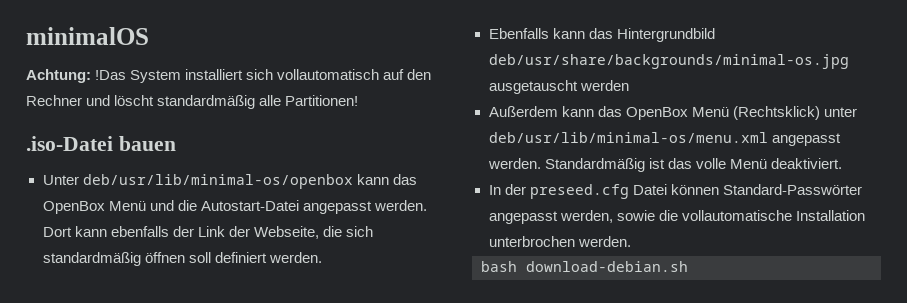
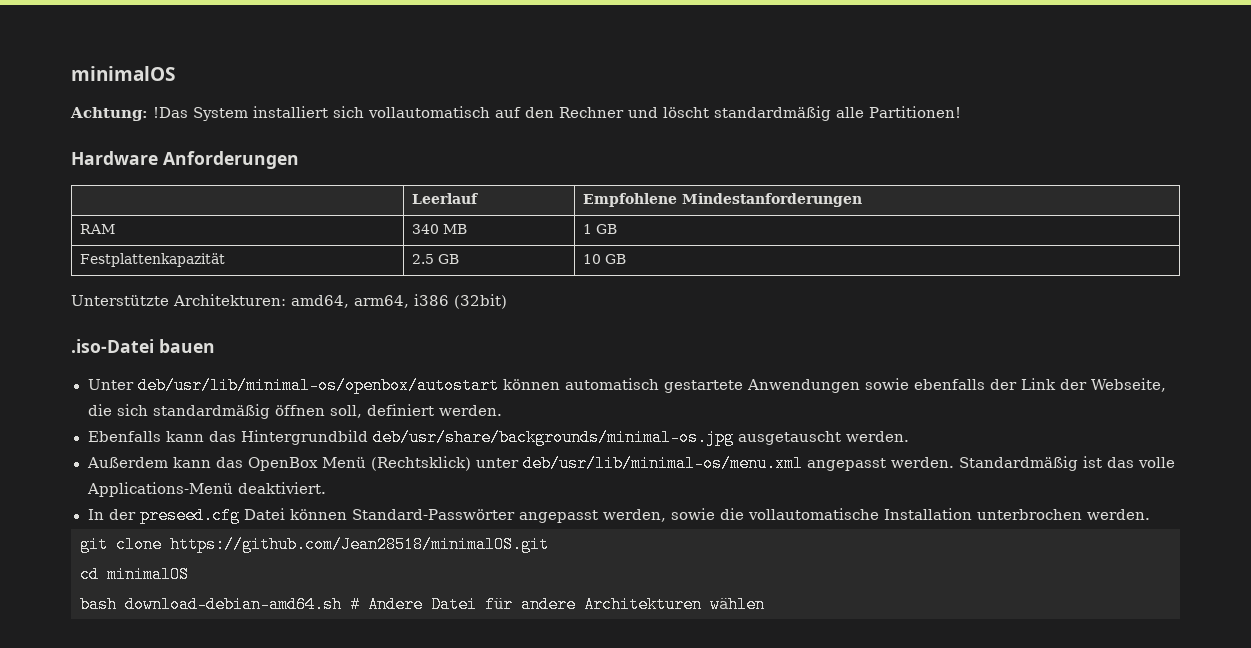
+ Hardware Anforderungen
+ | Leerlauf | Empfohlene Mindestanforderungen
+ RAM | 340 MB | 1 GB
+ Festplattenkapazität | 2.5 GB | 10 GB
+ Unterstützte Architekturen: amd64, arm64, i386 (32bit)
  .iso-Datei bauen
- Unter deb/usr/lib/minimal-os/openbox kann das OpenBox Menü und die Autostart-Datei angepasst werden. Dort kann ebenfalls der Link der Webseite, die sich standardmäßig öffnen soll definiert werden.
+ Unter deb/usr/lib/minimal-os/openbox/autostart können automatisch gestartete Anwendungen sowie ebenfalls der Link der Webseite, die sich standardmäßig öffnen soll, definiert werden.
- Ebenfalls kann das Hintergrundbild deb/usr/share/backgrounds/minimal-os.jpg ausgetauscht werden
+ Ebenfalls kann das Hintergrundbild deb/usr/share/backgrounds/minimal-os.jpg ausgetauscht werden.
- Standardmäßig ist das volle Menü deaktiviert.
+ Standardmäßig ist das volle Applications-Menü deaktiviert.
- bash download-debian.sh
+ git clone https://github.com/Jean28518/minimalOS.git
+ cd minimalOS
+ bash download-debian-amd64.sh # Andere Datei für andere Architekturen wählen

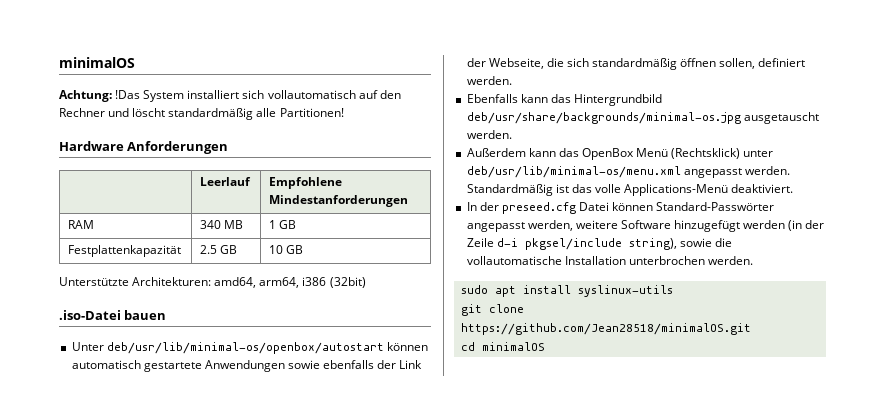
- Unter deb/usr/lib/minimal-os/openbox/autostart können automatisch gestartete Anwendungen sowie ebenfalls der Link der Webseite, die sich standardmäßig öffnen soll, definiert werden.
+ Unter deb/usr/lib/minimal-os/openbox/autostart können automatisch gestartete Anwendungen sowie ebenfalls der Link der Webseite, die sich standardmäßig öffnen sollen, definiert werden.
- In der preseed.cfg Datei können Standard-Passwörter angepasst werden, sowie die vollautomatische Installation unterbrochen werden.
+ In der preseed.cfg Datei können Standard-Passwörter angepasst werden, weitere Software hinzugefügt werden (in der Zeile d-i pkgsel/include string), sowie die vollautomatische Installation unterbrochen werden.
+ sudo apt install syslinux-utils
- bash download-debian-amd64.sh # Andere Datei für andere Architekturen wählen

